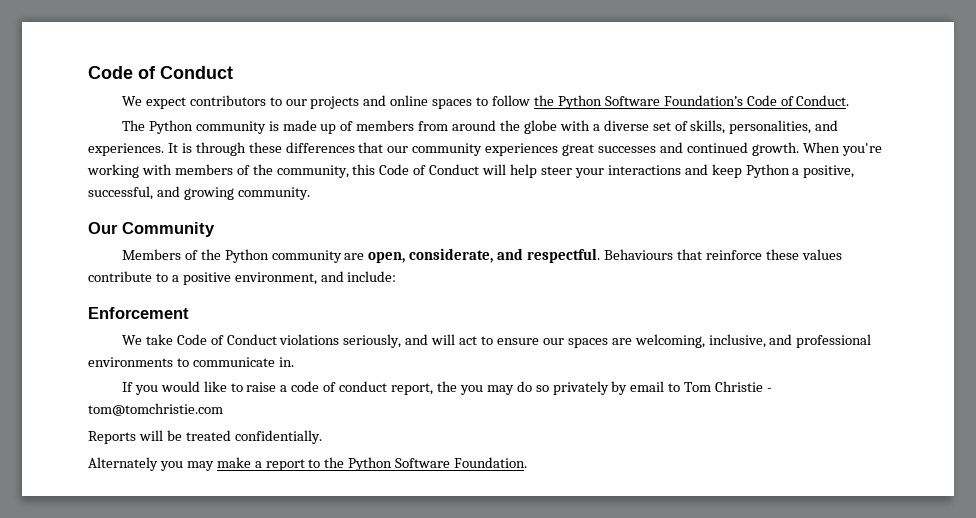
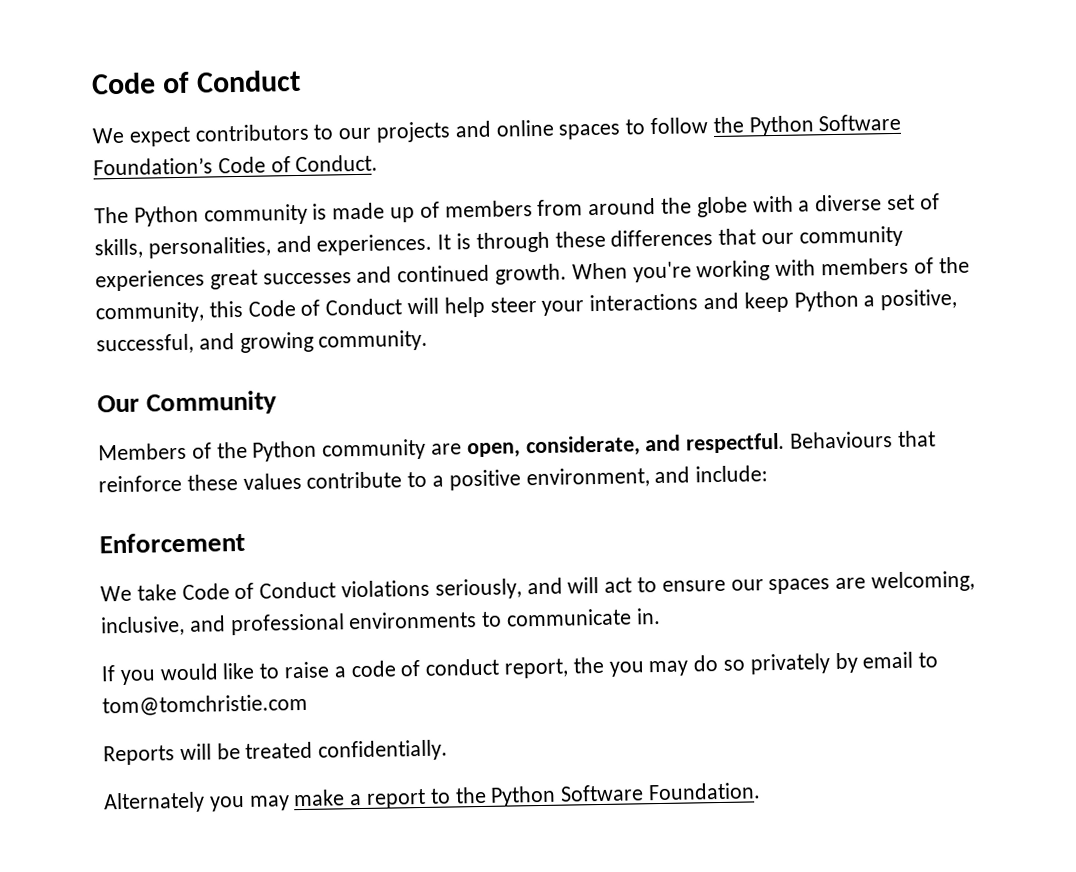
- If you would like to raise a code of conduct report, the you may do so privately by email to Tom Christie - tom@tomchristie.com
+ If you would like to raise a code of conduct report, the you may do so privately by email to tom@tomchristie.com

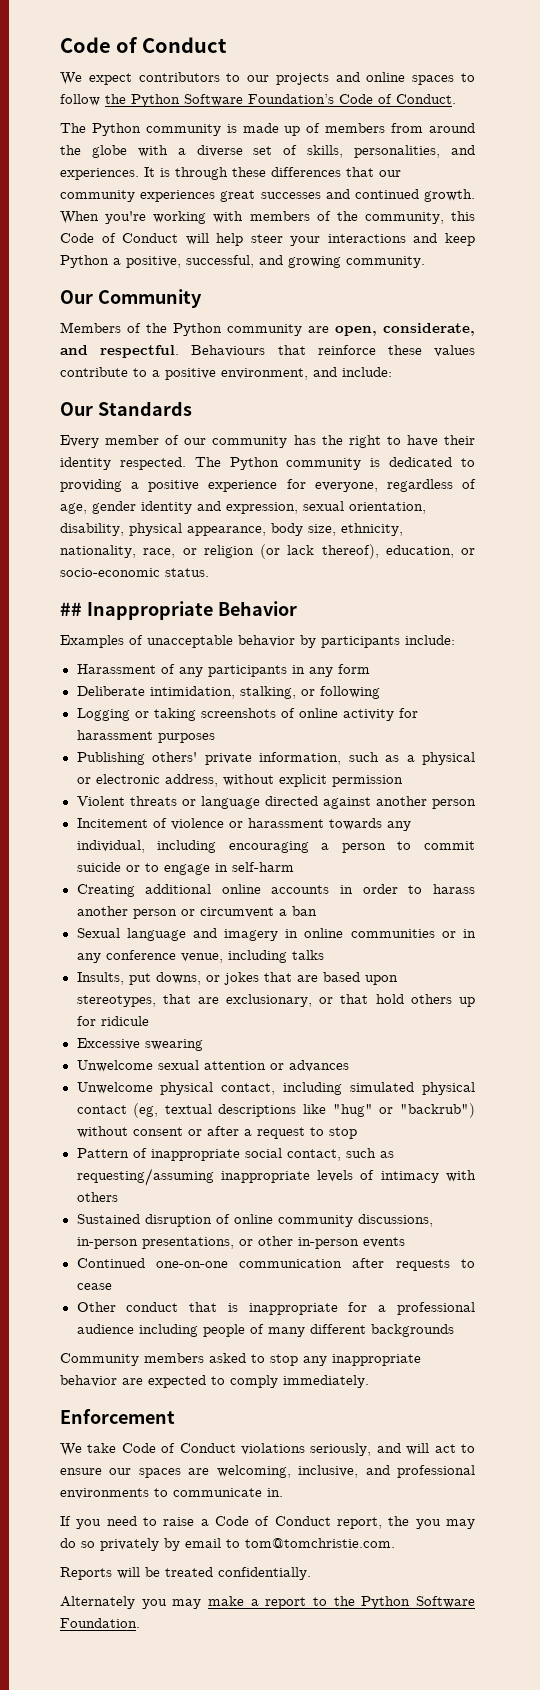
+ Our Standards
+ Every member of our community has the right to have their identity respected. The Python community is dedicated to providing a positive experience for everyone, regardless of age, gender identity and expression, sexual orientation, disability, physical appearance, body size, ethnicity, nationality, race, or religion (or lack thereof), education, or socio-economic status.
+ ## Inappropriate Behavior
+ Examples of unacceptable behavior by participants include:
+ Harassment of any participants in any form
+ Deliberate intimidation, stalking, or following
+ Logging or taking screenshots of online activity for harassment purposes
+ Publishing others' private information, such as a physical or electronic address, without explicit permission
+ Violent threats or language directed against another person
+ Incitement of violence or harassment towards any individual, including encouraging a person to commit suicide or to engage in self-harm
+ Creating additional online accounts in order to harass another person or circumvent a ban
+ Sexual language and imagery in online communities or in any conference venue, including talks
+ Insults, put downs, or jokes that are based upon stereotypes, that are exclusionary, or that hold others up for ridicule
+ Excessive swearing
+ Unwelcome sexual attention or advances
+ Unwelcome physical contact, including simulated physical contact (eg, textual descriptions like "hug" or "backrub") without consent or after a request to stop
+ Pattern of inappropriate social contact, such as requesting/assuming inappropriate levels of intimacy with others
+ Sustained disruption of online community discussions, in-person presentations, or other in-person events
+ Continued one-on-one communication after requests to cease
+ Other conduct that is inappropriate for a professional audience including people of many different backgrounds
+ Community members asked to stop any inappropriate behavior are expected to comply immediately.
- If you would like to raise a code of conduct report, the you may do so privately by email to tom@tomchristie.com
+ If you need to raise a Code of Conduct report, the you may do so privately by email to tom@tomchristie.com.

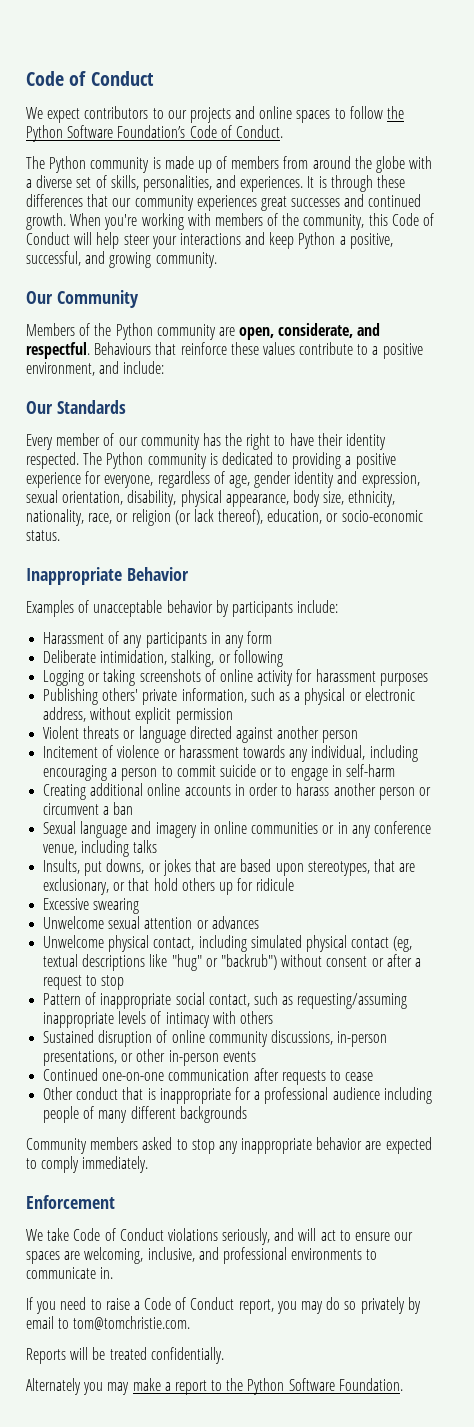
- ## Inappropriate Behavior
+ Inappropriate Behavior
- If you need to raise a Code of Conduct report, the you may do so privately by email to tom@tomchristie.com.
+ If you need to raise a Code of Conduct report, you may do so privately by email to tom@tomchristie.com.

